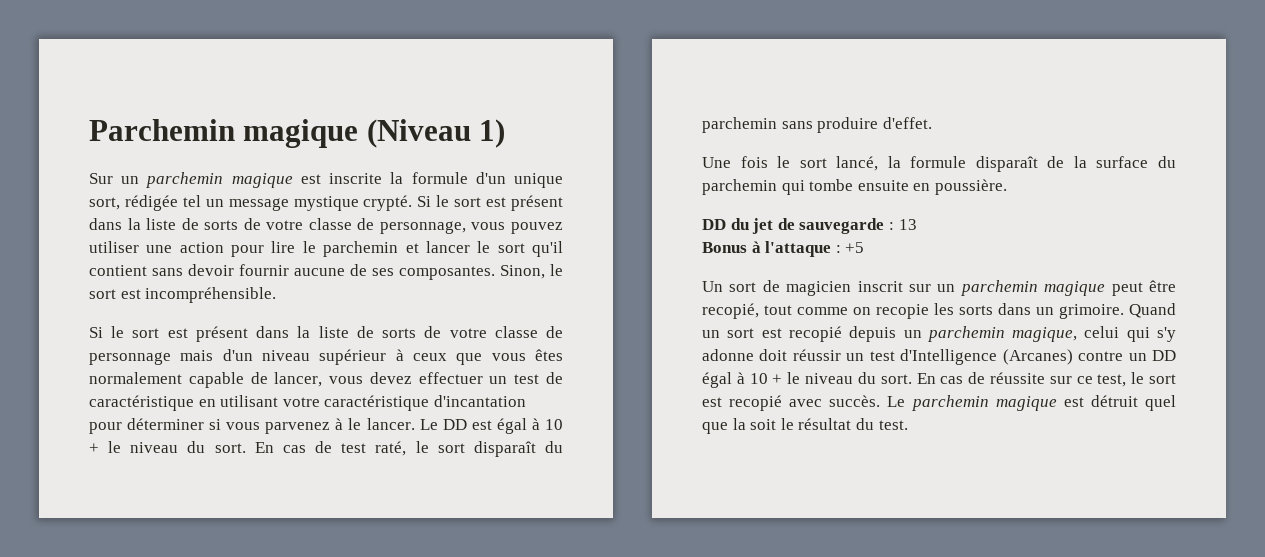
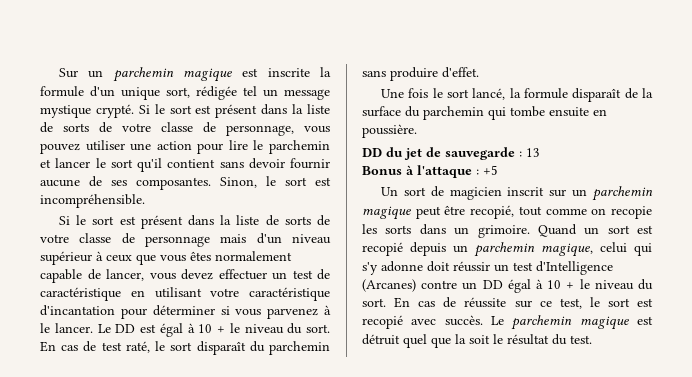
- Parchemin magique (Niveau 1)

